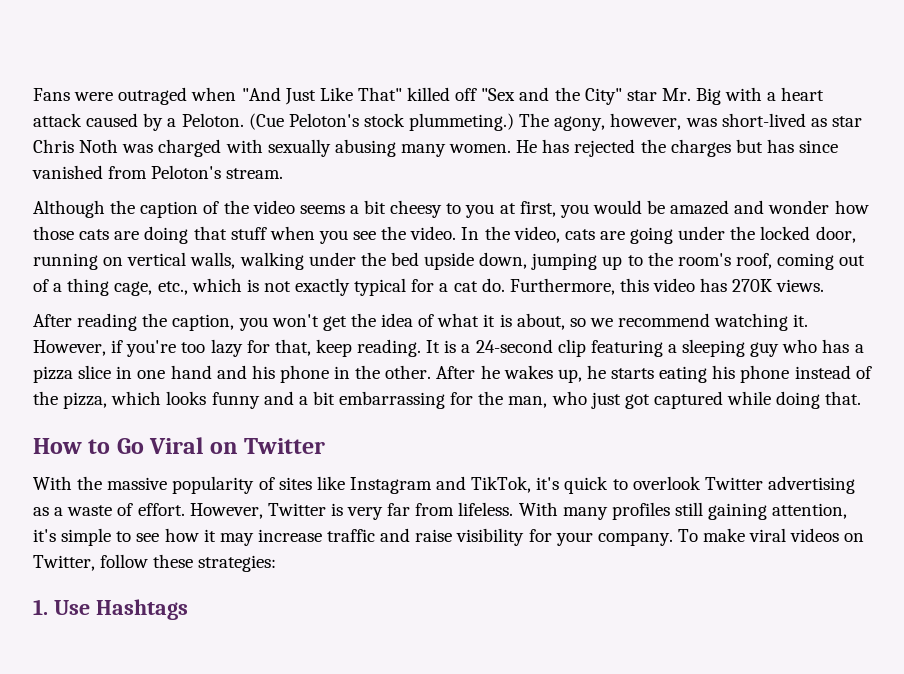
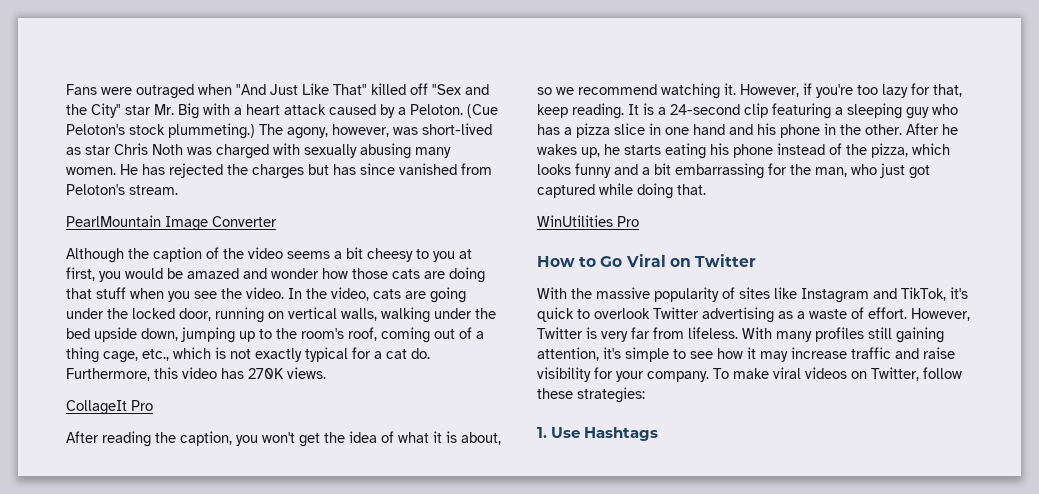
+ PearlMountain Image Converter
+ CollageIt Pro
+ WinUtilities Pro

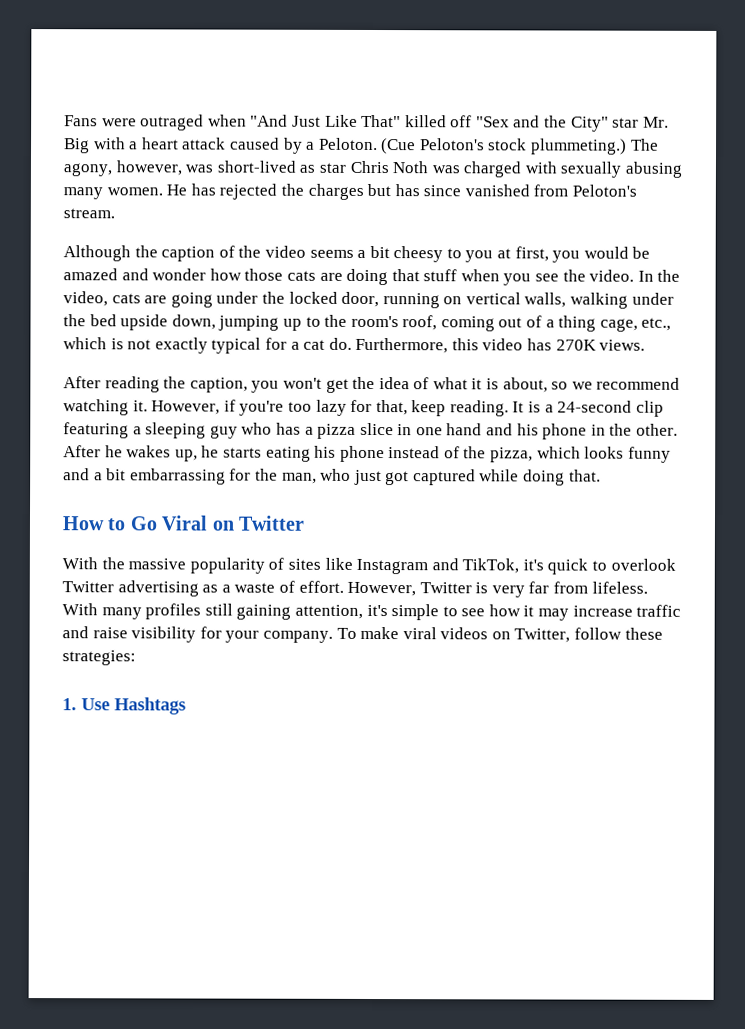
- PearlMountain Image Converter
- CollageIt Pro
- WinUtilities Pro

